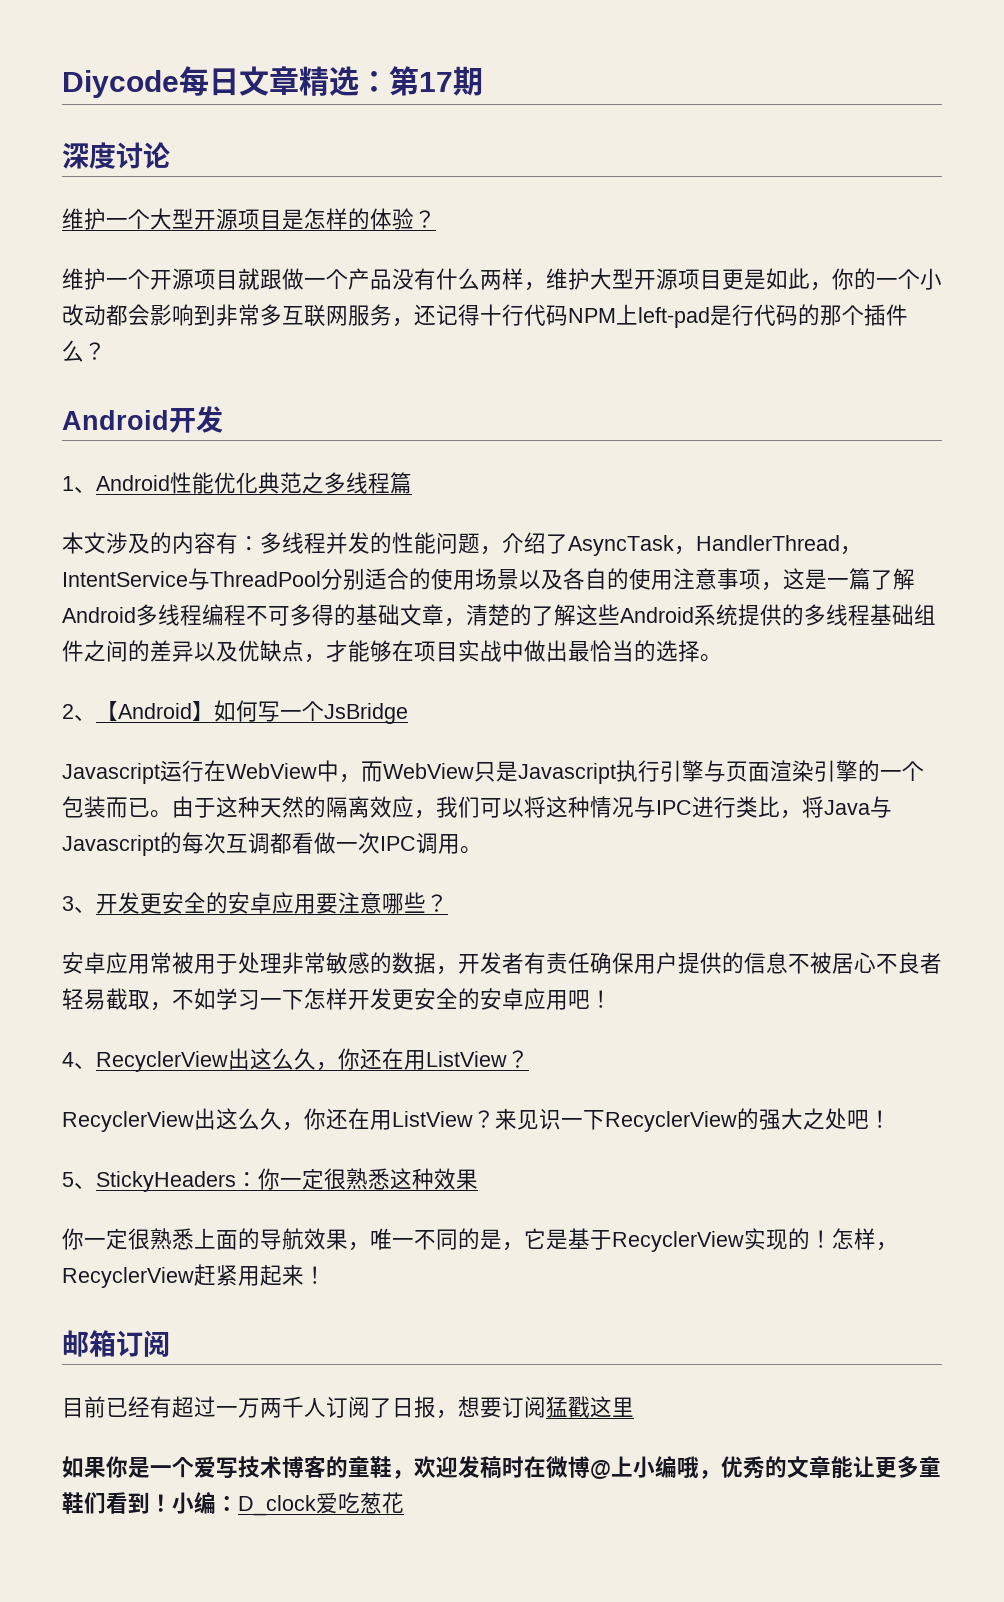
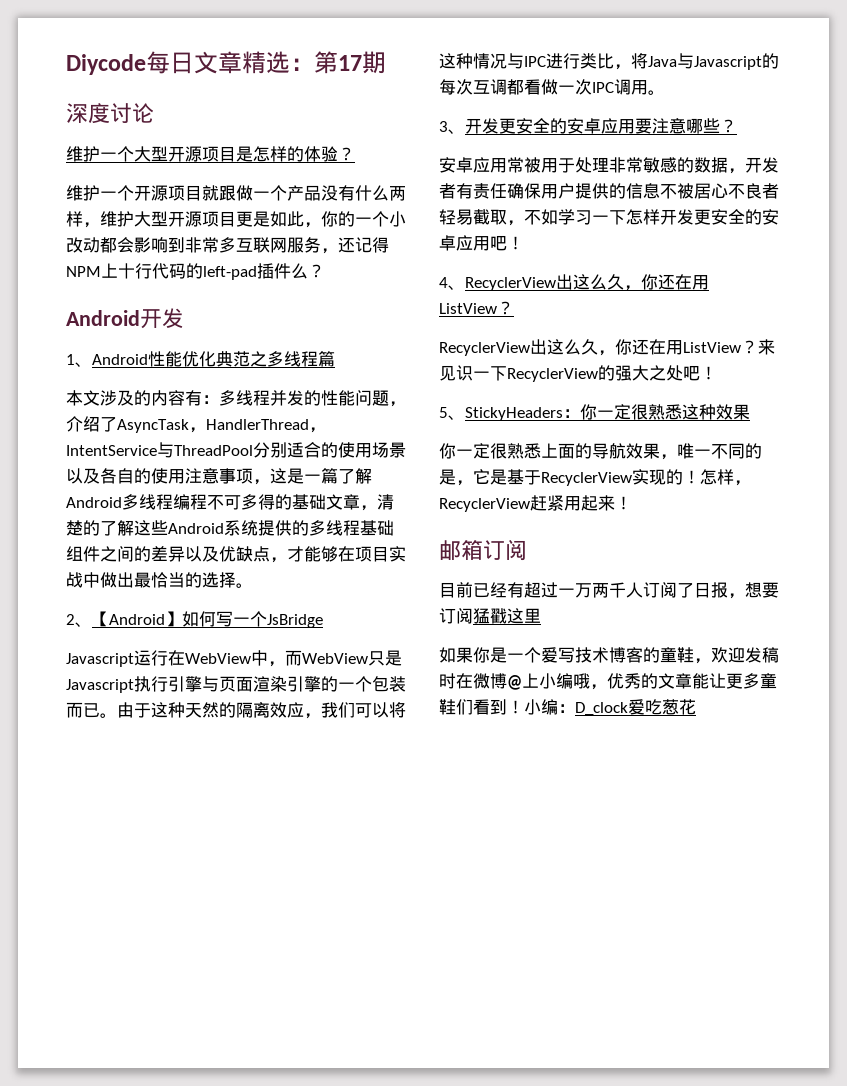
- 维护一个开源项目就跟做一个产品没有什么两样，维护大型开源项目更是如此，你的一个小改动都会影响到非常多互联网服务，还记得十行代码NPM上left-pad是行代码的那个插件么？
+ 维护一个开源项目就跟做一个产品没有什么两样，维护大型开源项目更是如此，你的一个小改动都会影响到非常多互联网服务，还记得NPM上十行代码的left-pad插件么？

